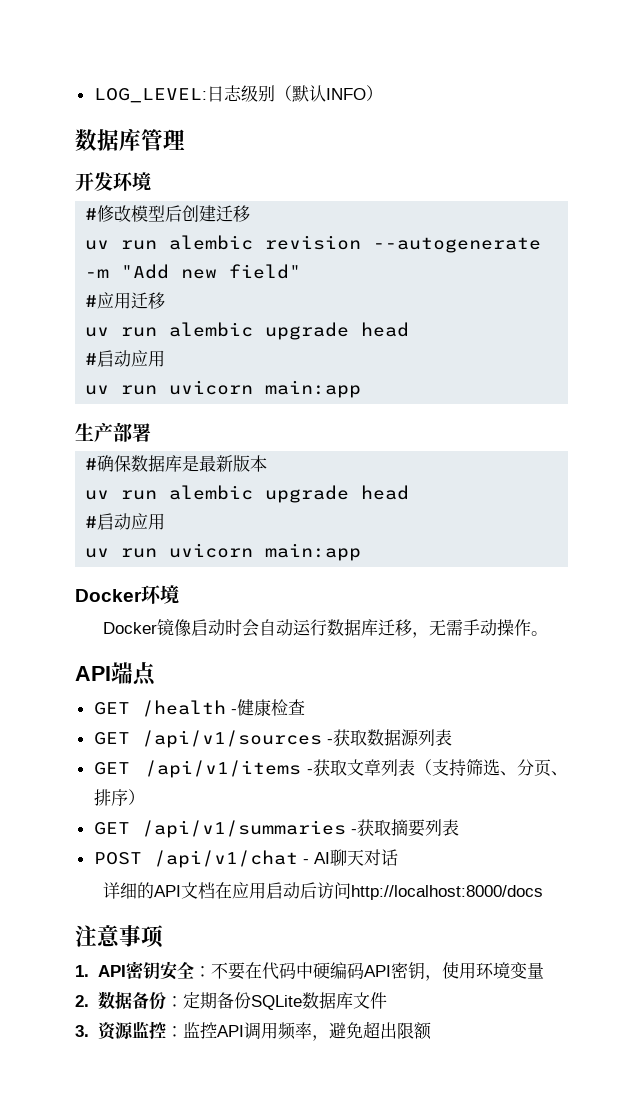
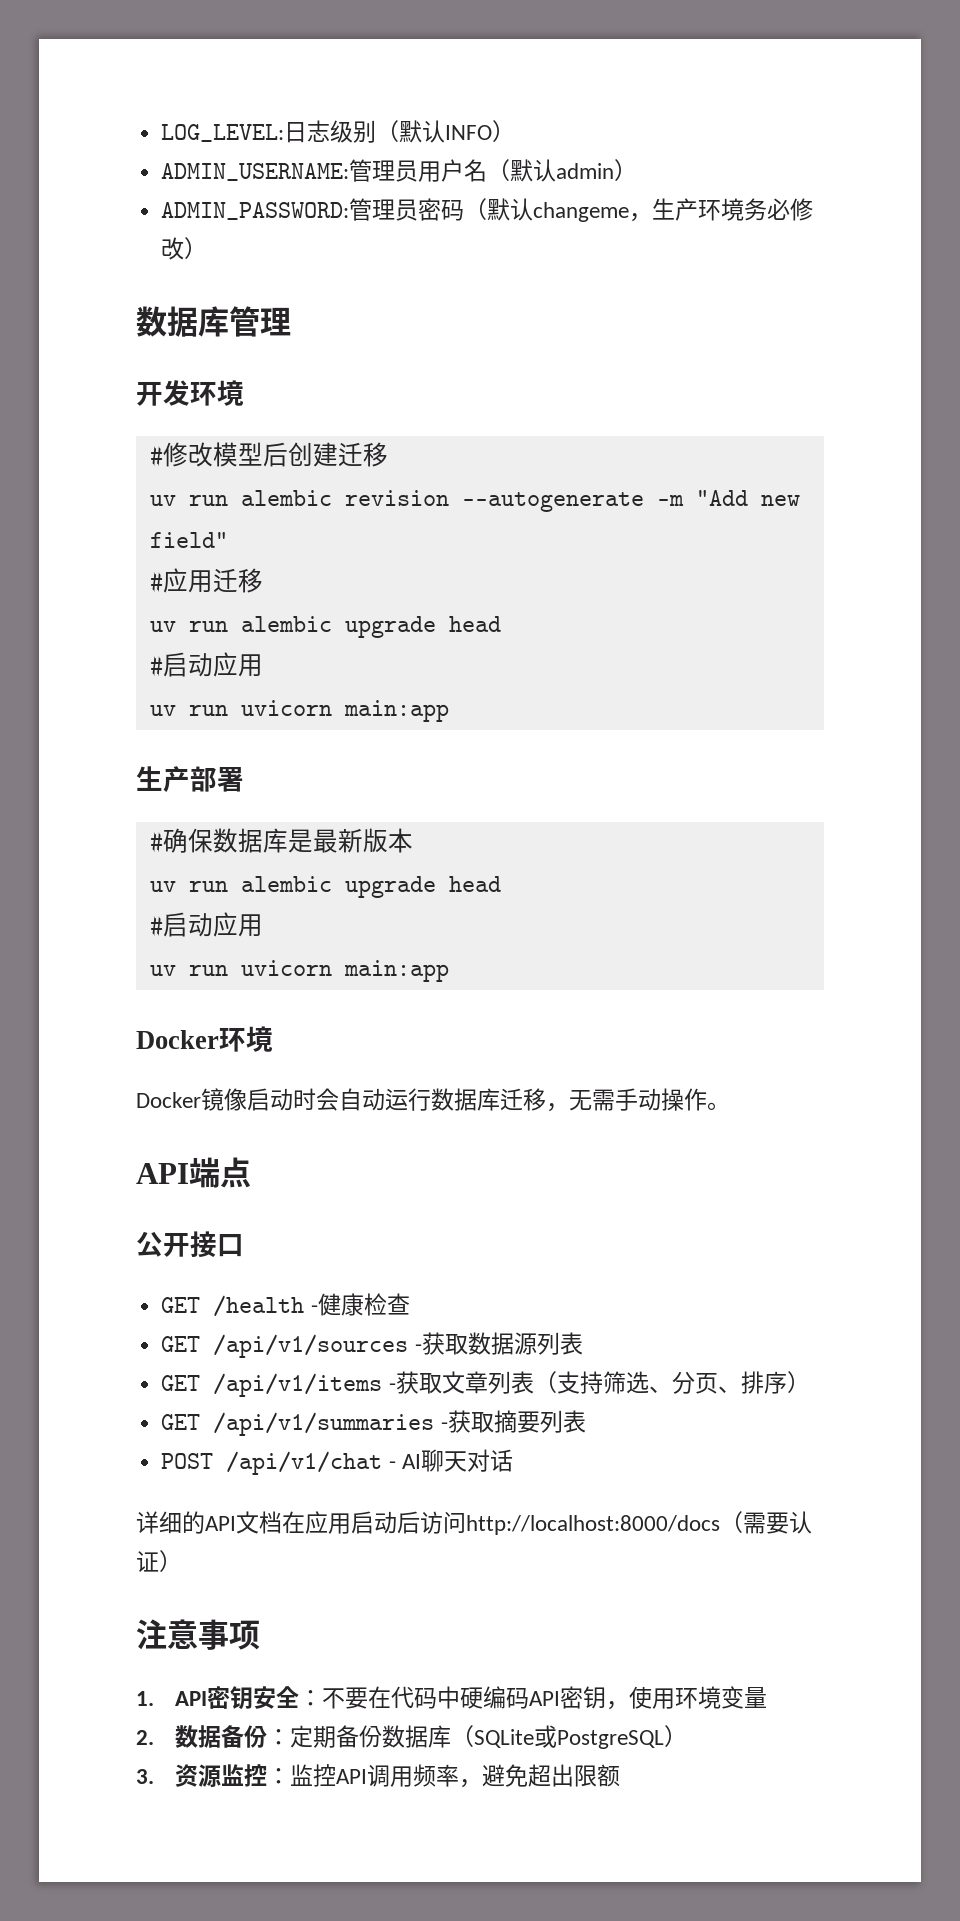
+ ADMIN_USERNAME:管理员用户名（默认admin）
+ ADMIN_PASSWORD:管理员密码（默认changeme，生产环境务必修改）
+ 公开接口
- 详细的API文档在应用启动后访问http://localhost:8000/docs
+ 详细的API文档在应用启动后访问http://localhost:8000/docs（需要认证）
- 2.数据备份：定期备份SQLite数据库文件
+ 2.数据备份：定期备份数据库（SQLite或PostgreSQL）

